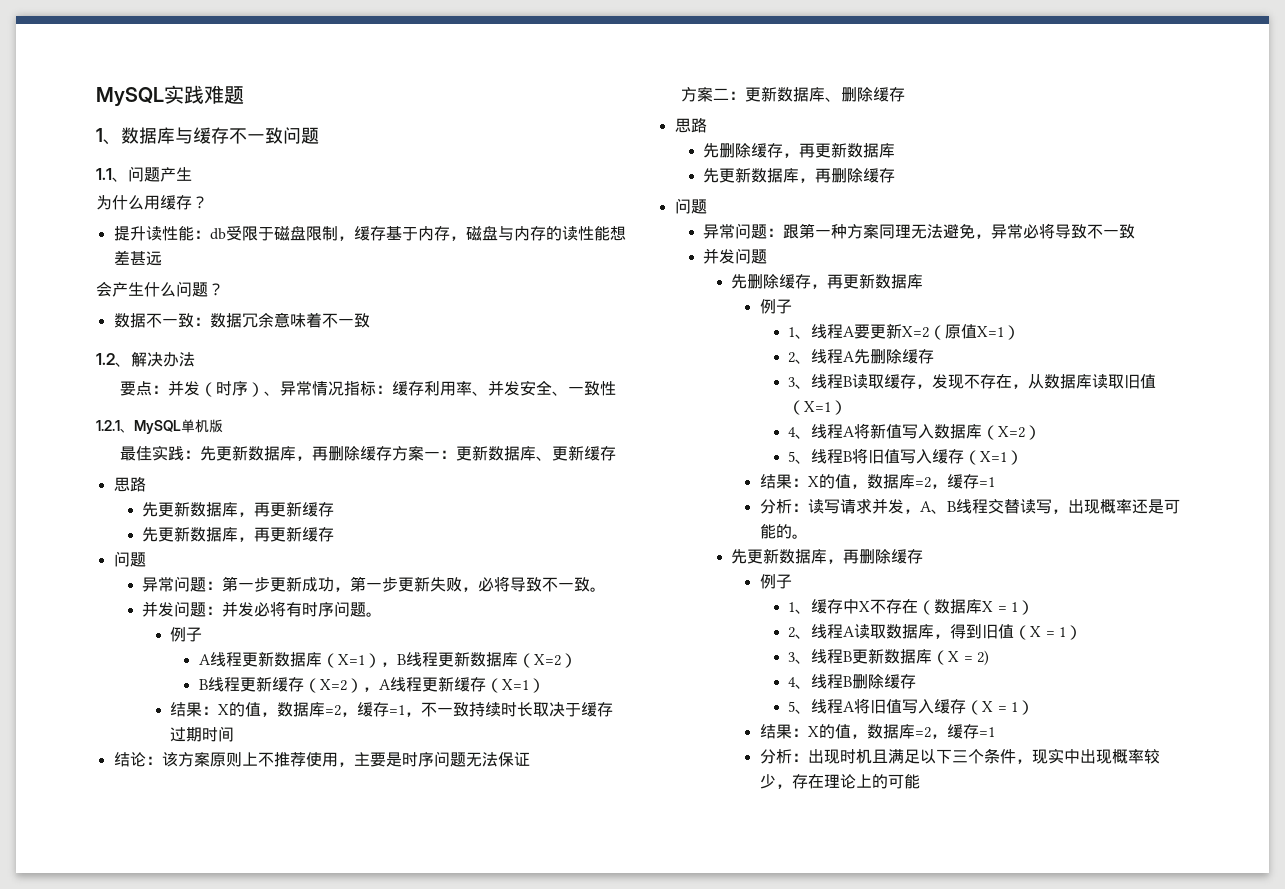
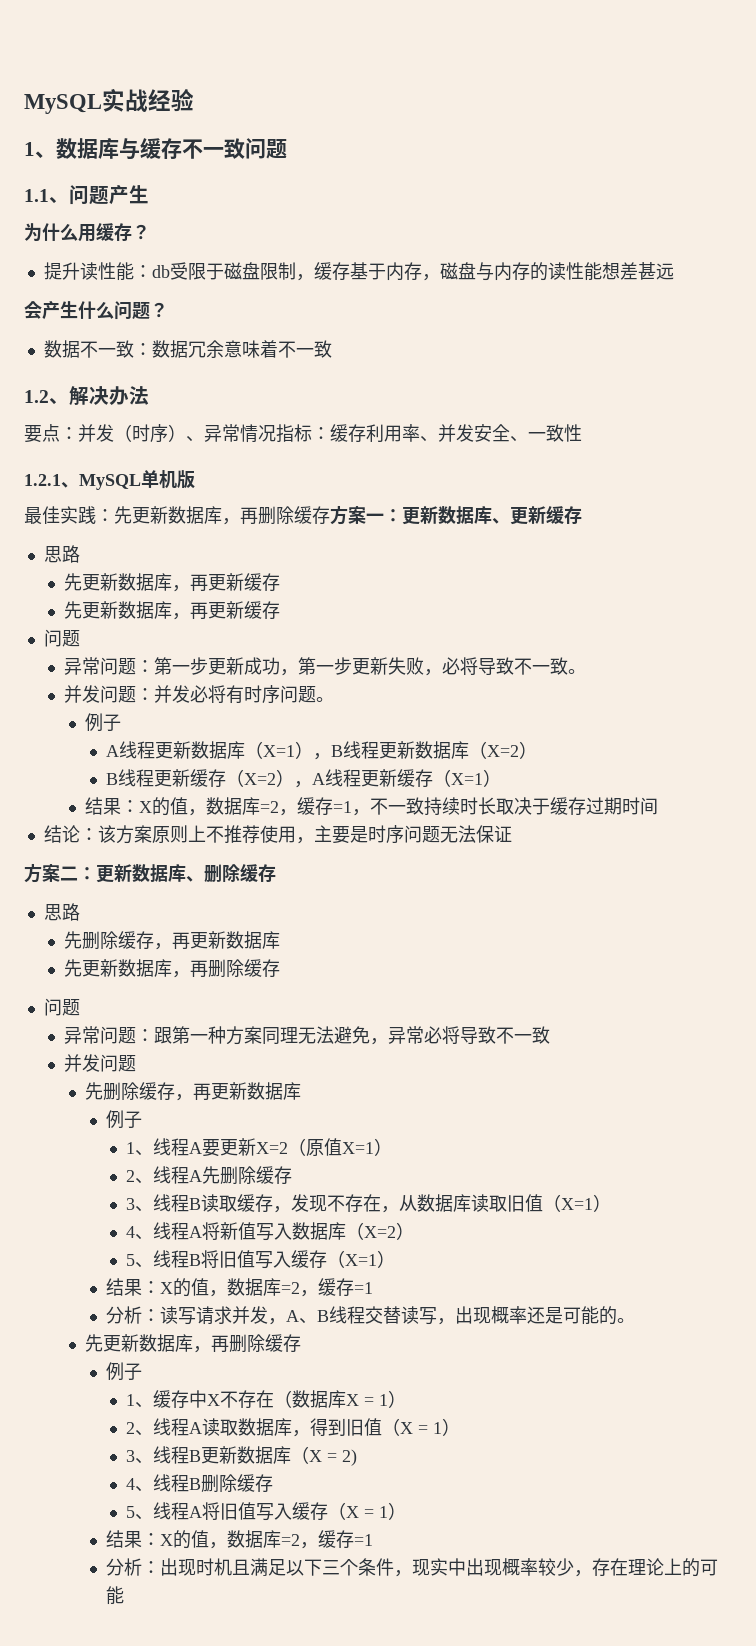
- MySQL实践难题
+ MySQL实战经验

